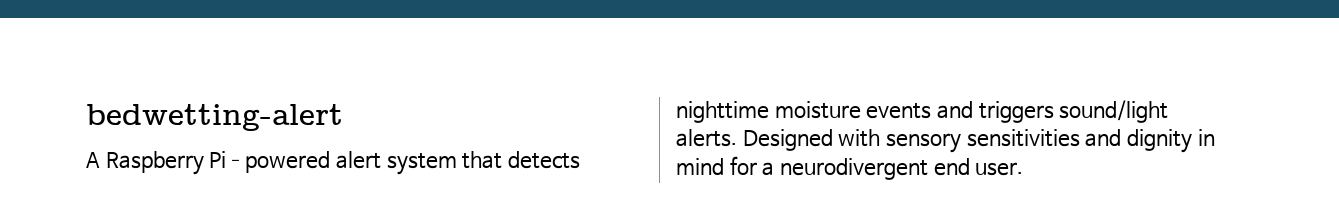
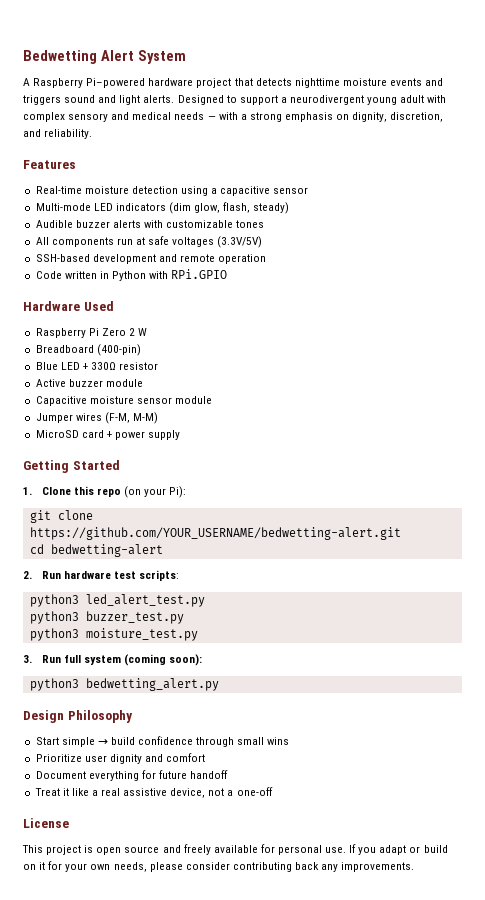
- bedwetting-alert
+ Bedwetting Alert System
- A Raspberry Pi–powered alert system that detects nighttime moisture events and triggers sound/light alerts. Designed with sensory sensitivities and dignity in mind for a neurodivergent end user.
+ A Raspberry Pi–powered hardware project that detects nighttime moisture events and triggers sound and light alerts. Designed to support a neurodivergent young adult with complex sensory and medical needs — with a strong emphasis on dignity, discretion, and reliability.
+ Features
+ Real-time moisture detection using a capacitive sensor
+ Multi-mode LED indicators (dim glow, flash, steady)
+ Audible buzzer alerts with customizable tones
+ All components run at safe voltages (3.3V/5V)
+ SSH-based development and remote operation
+ Code written in Python with RPi.GPIO
+ Hardware Used
+ Raspberry Pi Zero 2 W
+ Breadboard (400-pin)
+ Blue LED + 330Ω resistor
+ Active buzzer module
+ Capacitive moisture sensor module
+ Jumper wires (F-M, M-M)
+ MicroSD card + power supply
+ Getting Started
+ 1. Clone this repo (on your Pi):
+ git clone https://github.com/YOUR_USERNAME/bedwetting-alert.git
+ cd bedwetting-alert
+ 2. Run hardware test scripts:
+ python3 led_alert_test.py
+ python3 buzzer_test.py
+ python3 moisture_test.py
+ 3. Run full system (coming soon):
+ python3 bedwetting_alert.py
+ Design Philosophy
+ Start simple → build confidence through small wins
+ Prioritize user dignity and comfort
+ Document everything for future handoff
+ Treat it like a real assistive device, not a one-off
+ License
+ This project is open source and freely available for personal use. If you adapt or build on it for your own needs, please consider contributing back any improvements.

